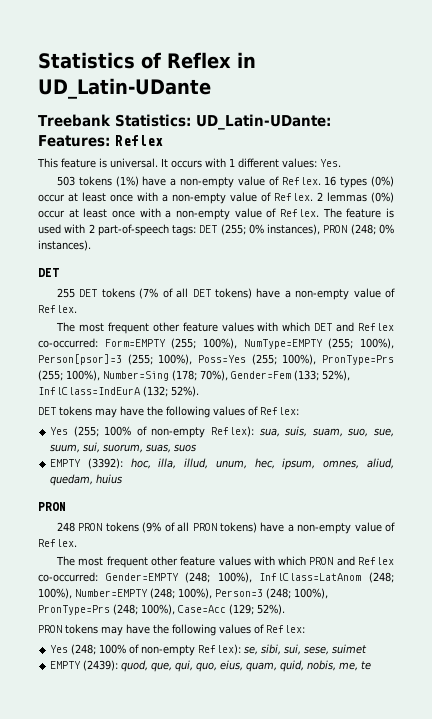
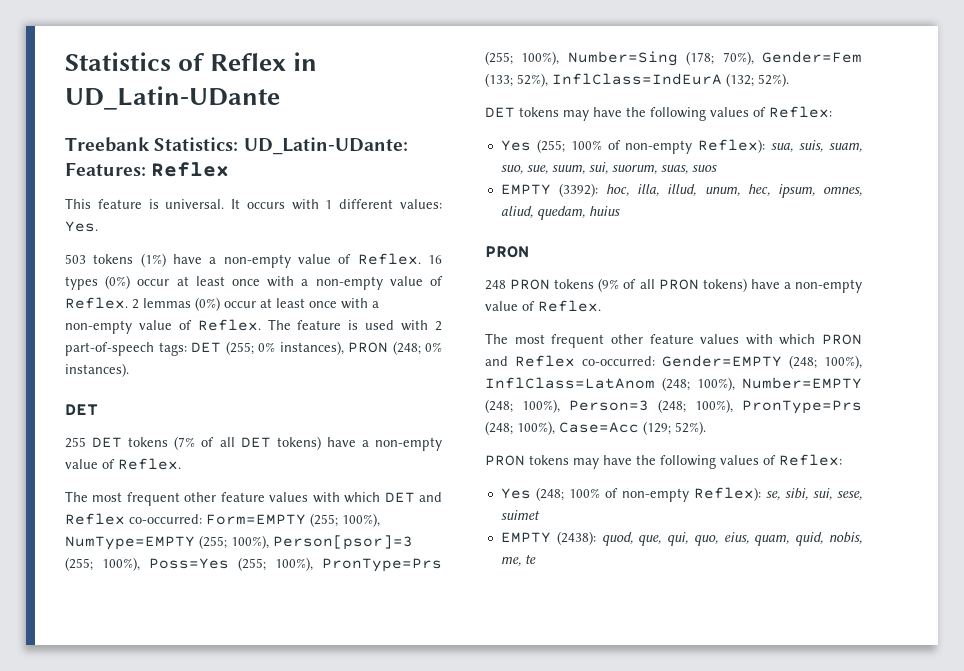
- EMPTY (2439): quod, que, qui, quo, eius, quam, quid, nobis, me, te
+ EMPTY (2438): quod, que, qui, quo, eius, quam, quid, nobis, me, te

